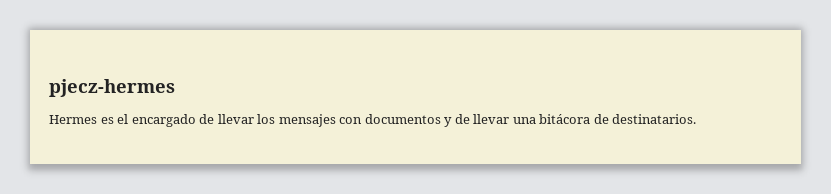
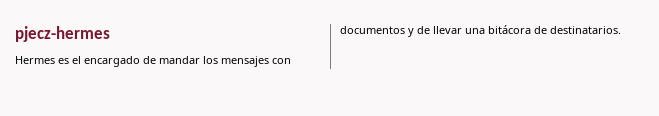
- Hermes es el encargado de llevar los mensajes con documentos y de llevar una bitácora de destinatarios.
+ Hermes es el encargado de mandar los mensajes con documentos y de llevar una bitácora de destinatarios.

